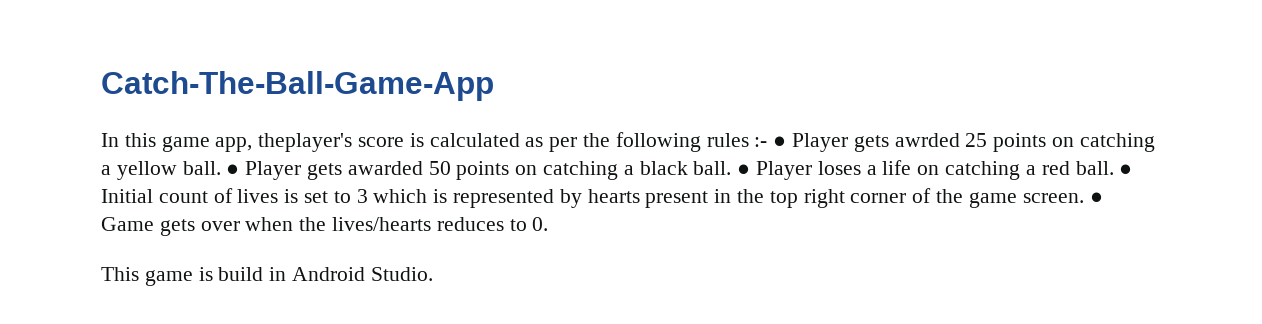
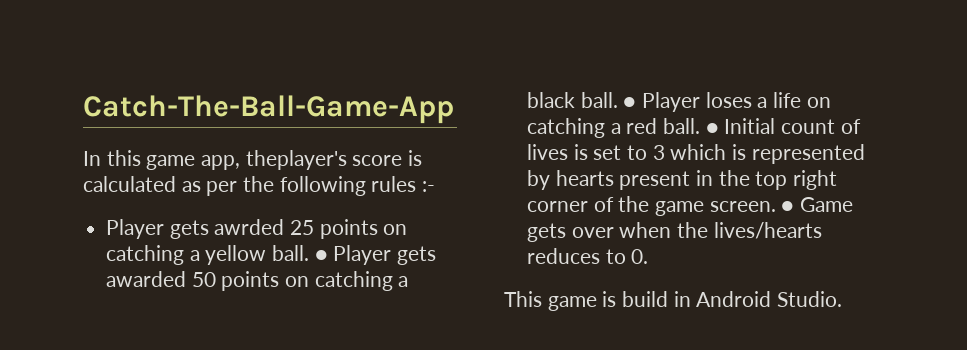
- In this game app, theplayer's score is calculated as per the following rules :- ● Player gets awrded 25 points on catching a yellow ball.
+ In this game app, theplayer's score is calculated as per the following rules :-
+ Player gets awrded 25 points on catching a yellow ball.

